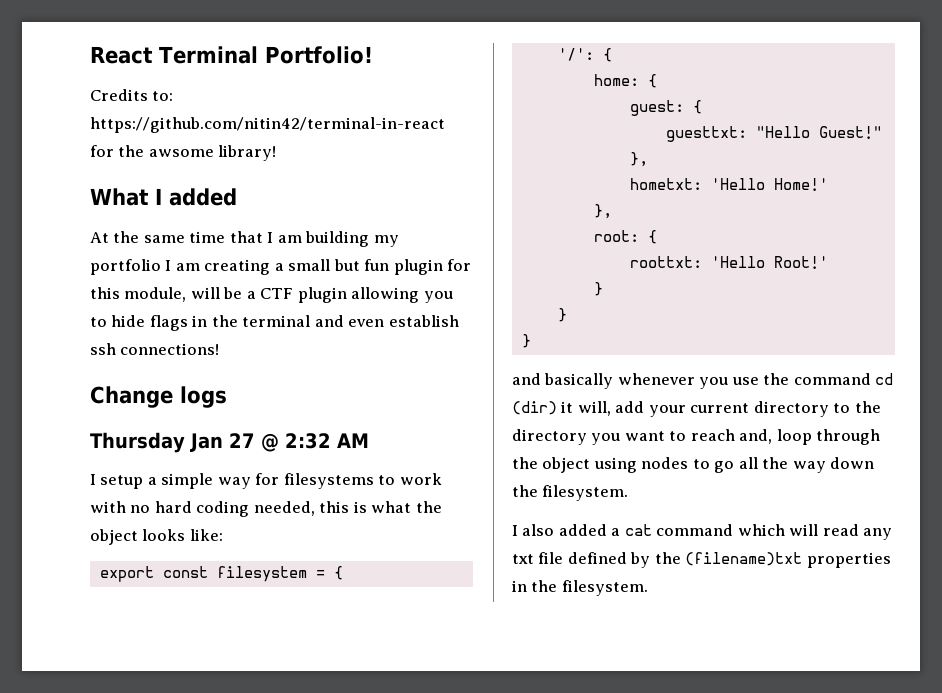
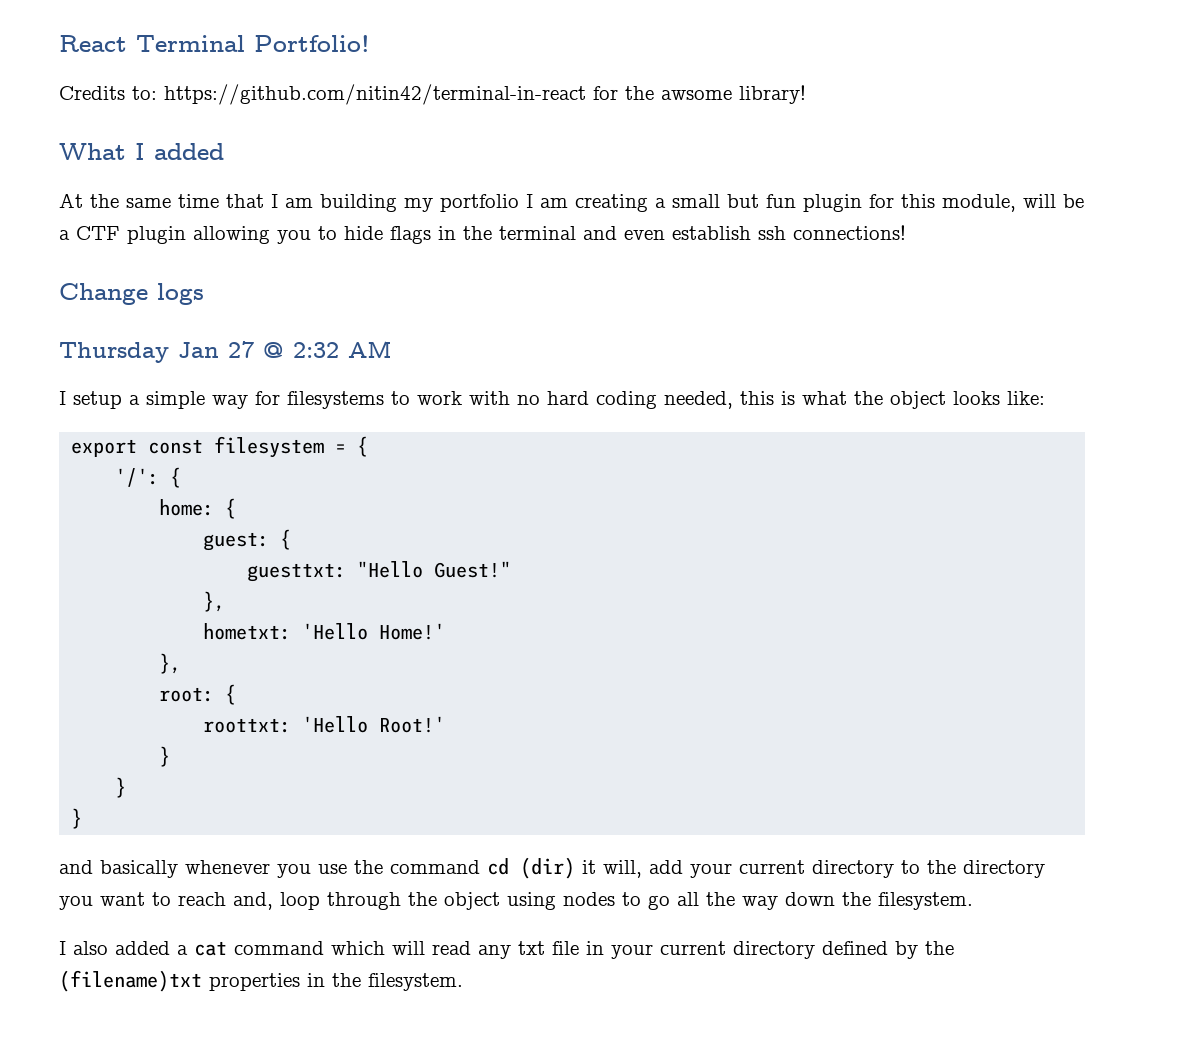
- I also added a cat command which will read any txt file defined by the (filename)txt properties in the filesystem.
+ I also added a cat command which will read any txt file in your current directory defined by the (filename)txt properties in the filesystem.

